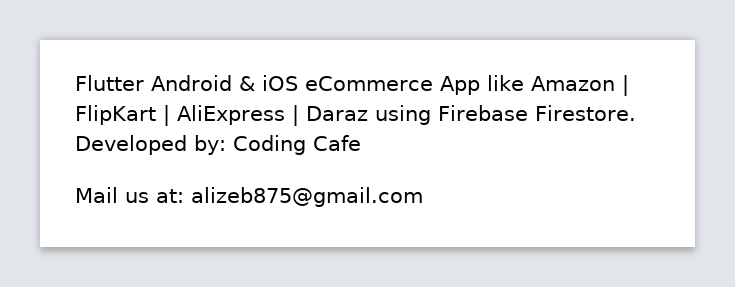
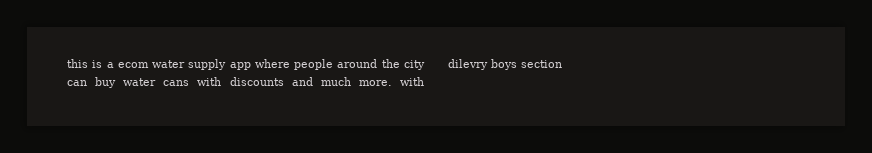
- Flutter Android & iOS eCommerce App like Amazon | FlipKart | AliExpress | Daraz using Firebase Firestore. Developed by: Coding Cafe
- Mail us at: alizeb875@gmail.com
+ this is a ecom water supply app where people around the city can buy water cans with discounts and much more. with dilevry boys section

